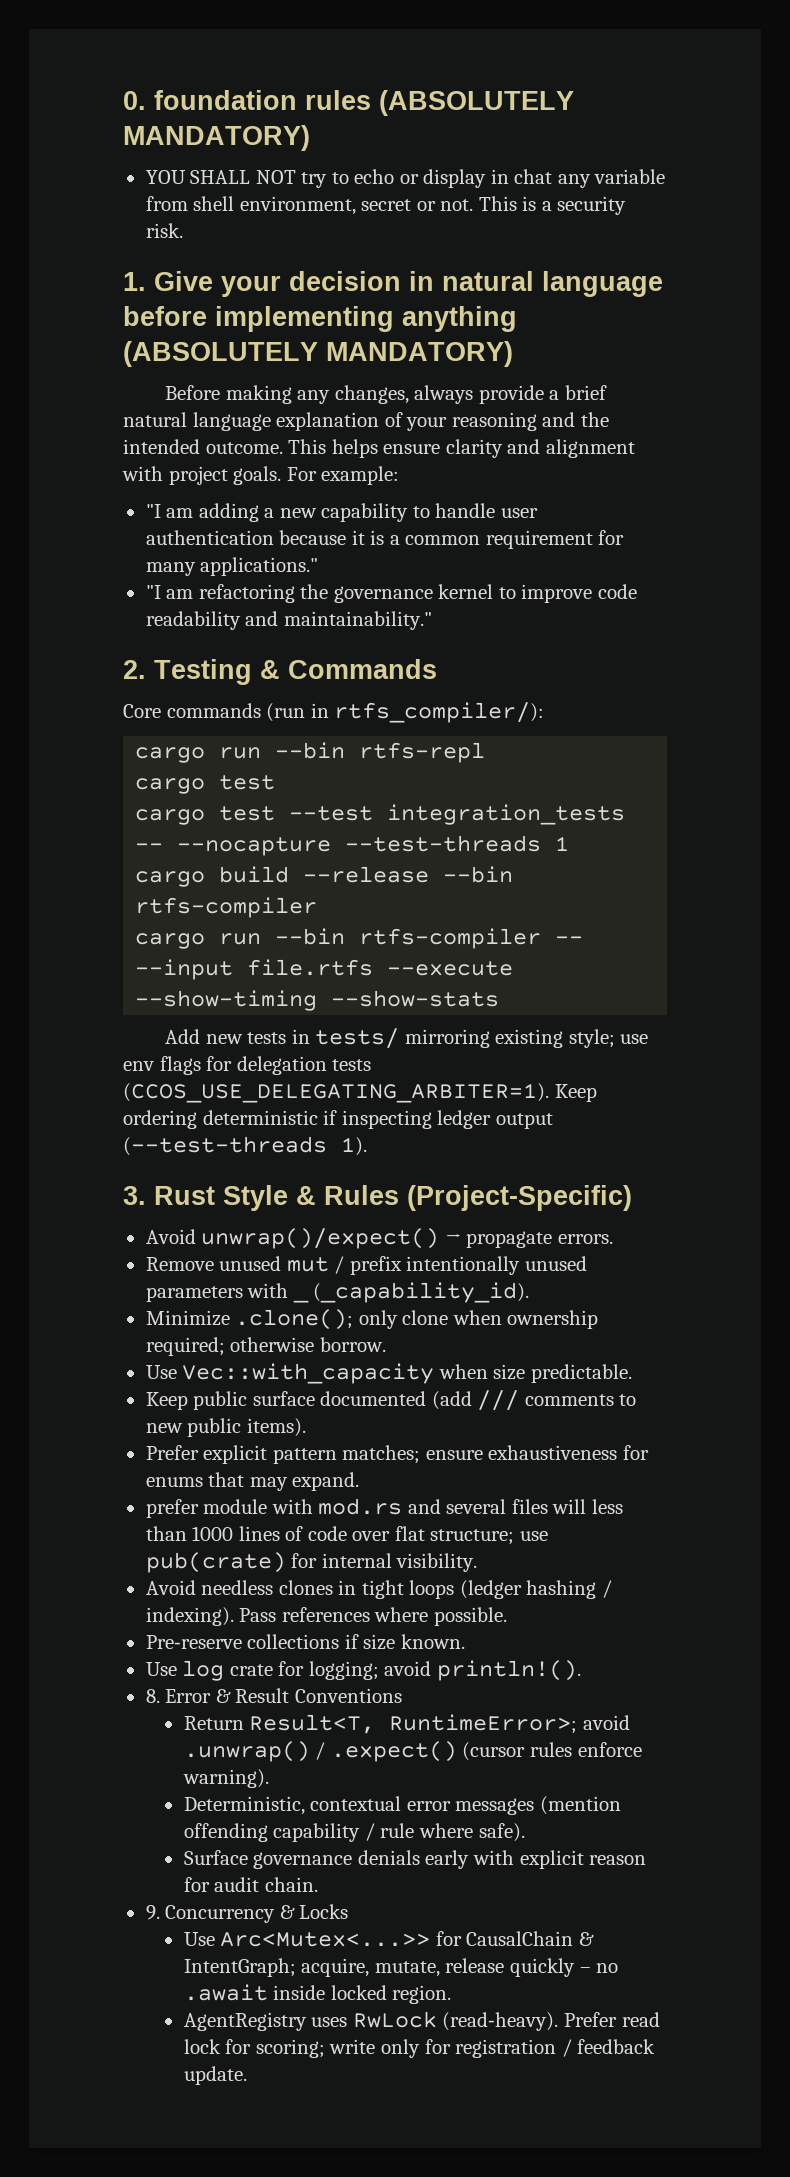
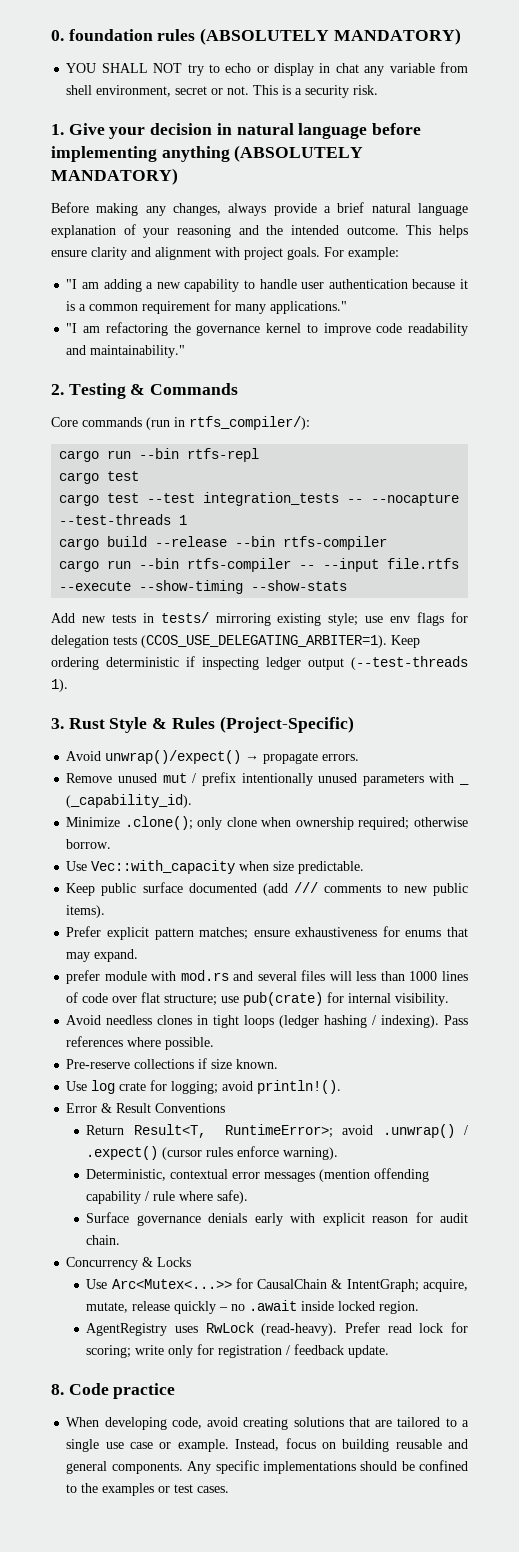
- 8. Error & Result Conventions
+ Error & Result Conventions
- 9. Concurrency & Locks
+ Concurrency & Locks
+ 8. Code practice
+ When developing code, avoid creating solutions that are tailored to a single use case or example. Instead, focus on building reusable and general components. Any specific implementations should be confined to the examples or test cases.

